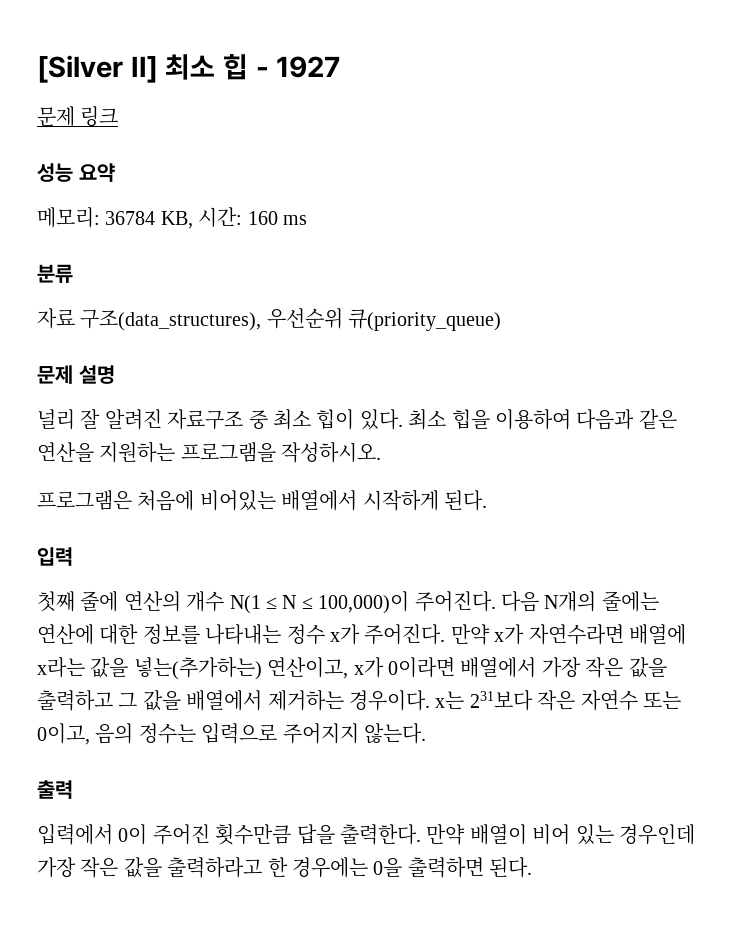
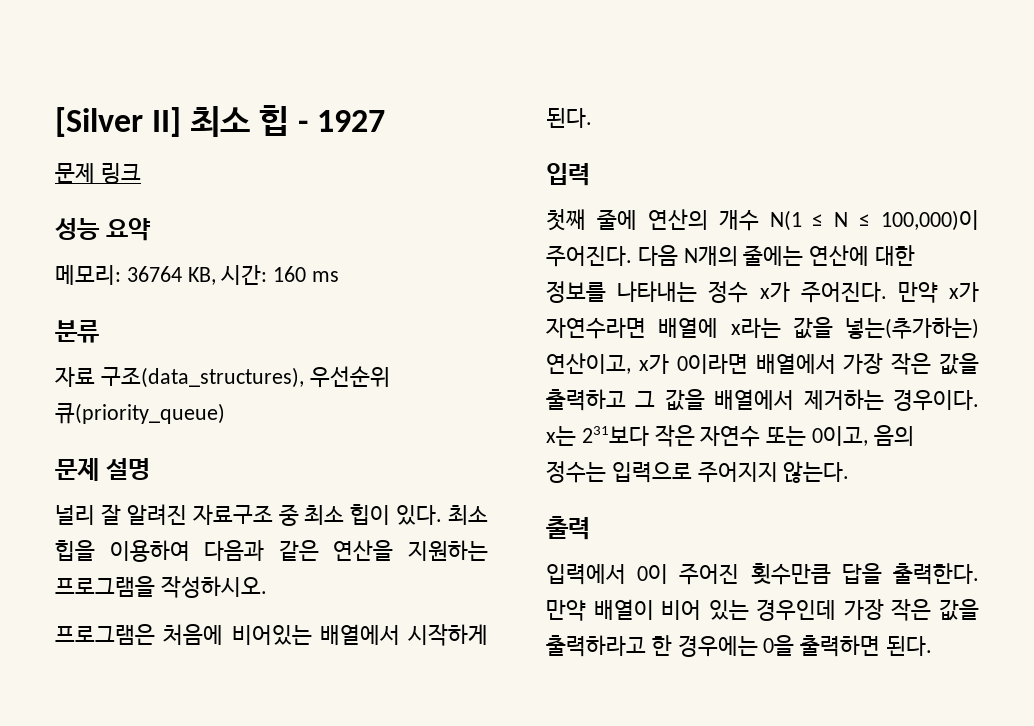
- 메모리: 36784 KB, 시간: 160 ms
+ 메모리: 36764 KB, 시간: 160 ms

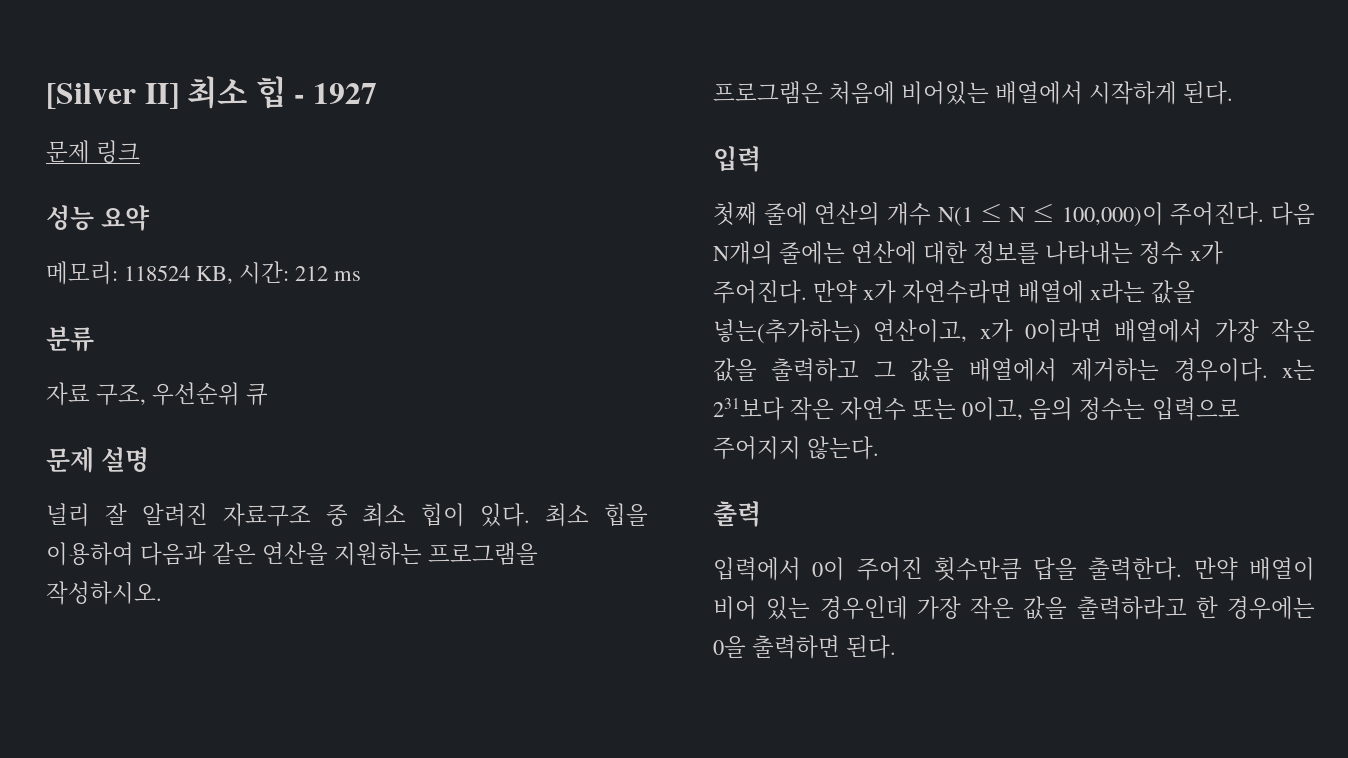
- 메모리: 36764 KB, 시간: 160 ms
+ 메모리: 118524 KB, 시간: 212 ms
- 자료 구조(data_structures), 우선순위 큐(priority_queue)
+ 자료 구조, 우선순위 큐

